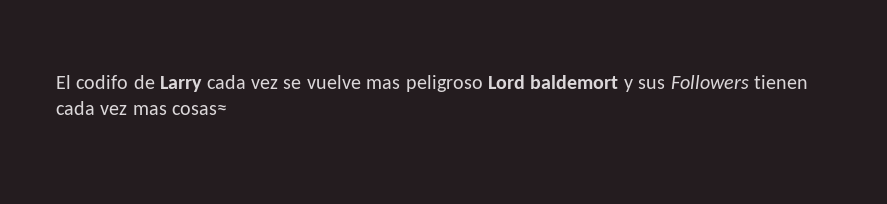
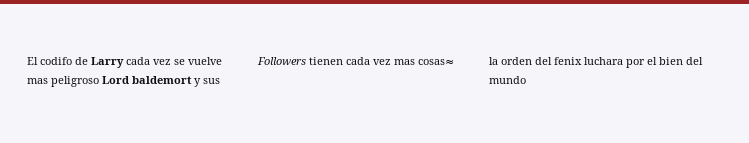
+ la orden del fenix luchara por el bien del mundo

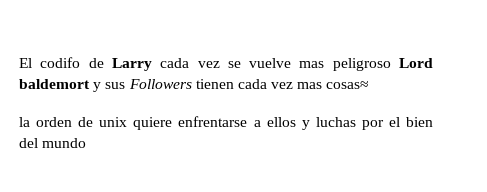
- la orden del fenix luchara por el bien del mundo
+ la orden de unix quiere enfrentarse a ellos y luchas por el bien del mundo

